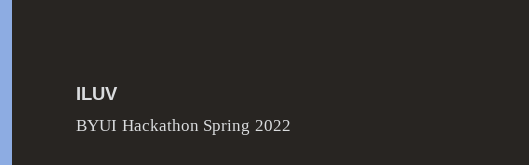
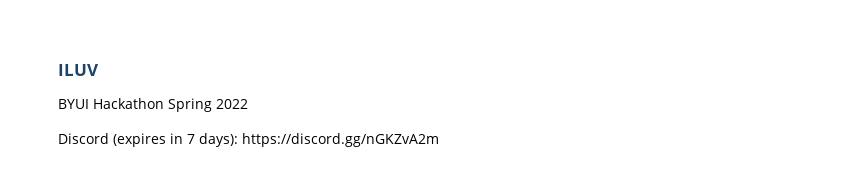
+ Discord (expires in 7 days): https://discord.gg/nGKZvA2m

